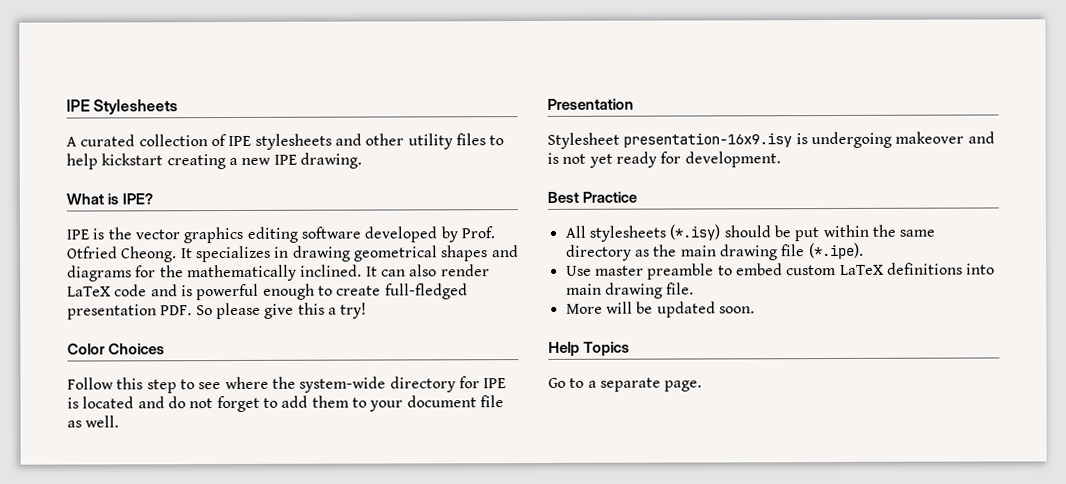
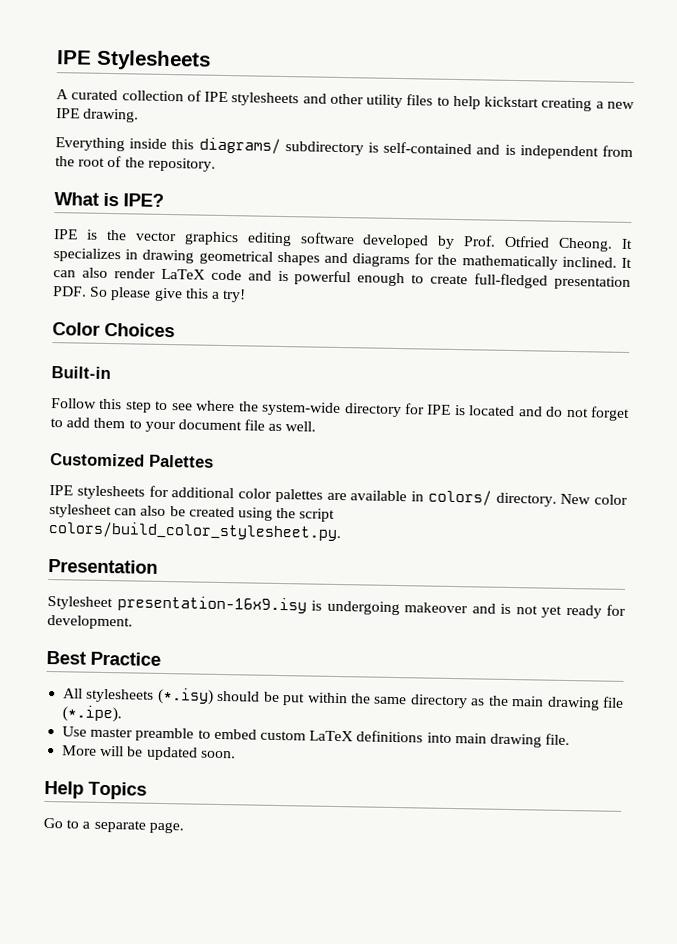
+ Everything inside this diagrams/ subdirectory is self-contained and is independent from the root of the repository.
+ Built-in
+ Customized Palettes
+ IPE stylesheets for additional color palettes are available in colors/ directory. New color stylesheet can also be created using the script colors/build_color_stylesheet.py.

